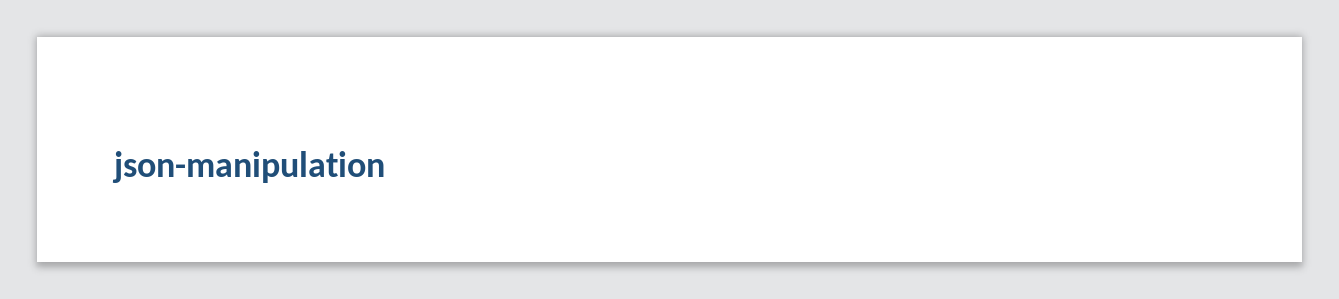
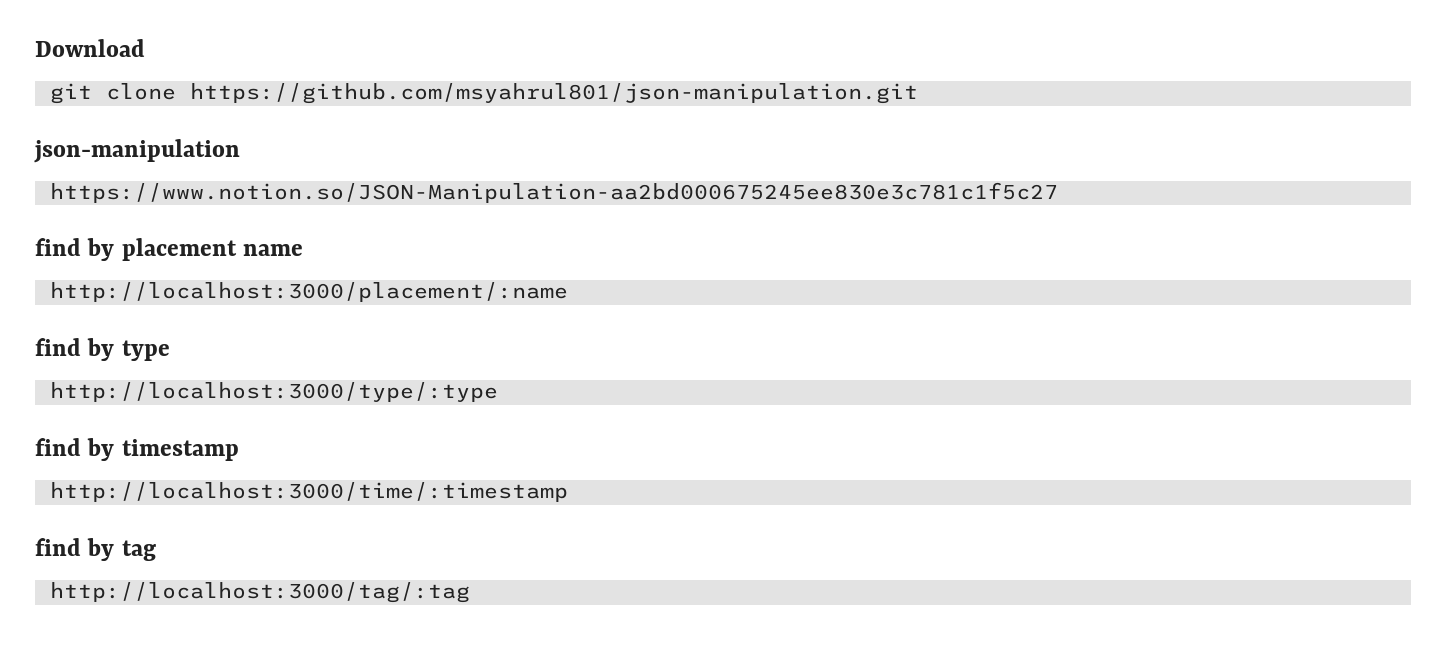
+ Download
+ git clone https://github.com/msyahrul801/json-manipulation.git
  json-manipulation
+ https://www.notion.so/JSON-Manipulation-aa2bd000675245ee830e3c781c1f5c27
+ find by placement name
+ http://localhost:3000/placement/:name
+ find by type
+ http://localhost:3000/type/:type
+ find by timestamp
+ http://localhost:3000/time/:timestamp
+ find by tag
+ http://localhost:3000/tag/:tag

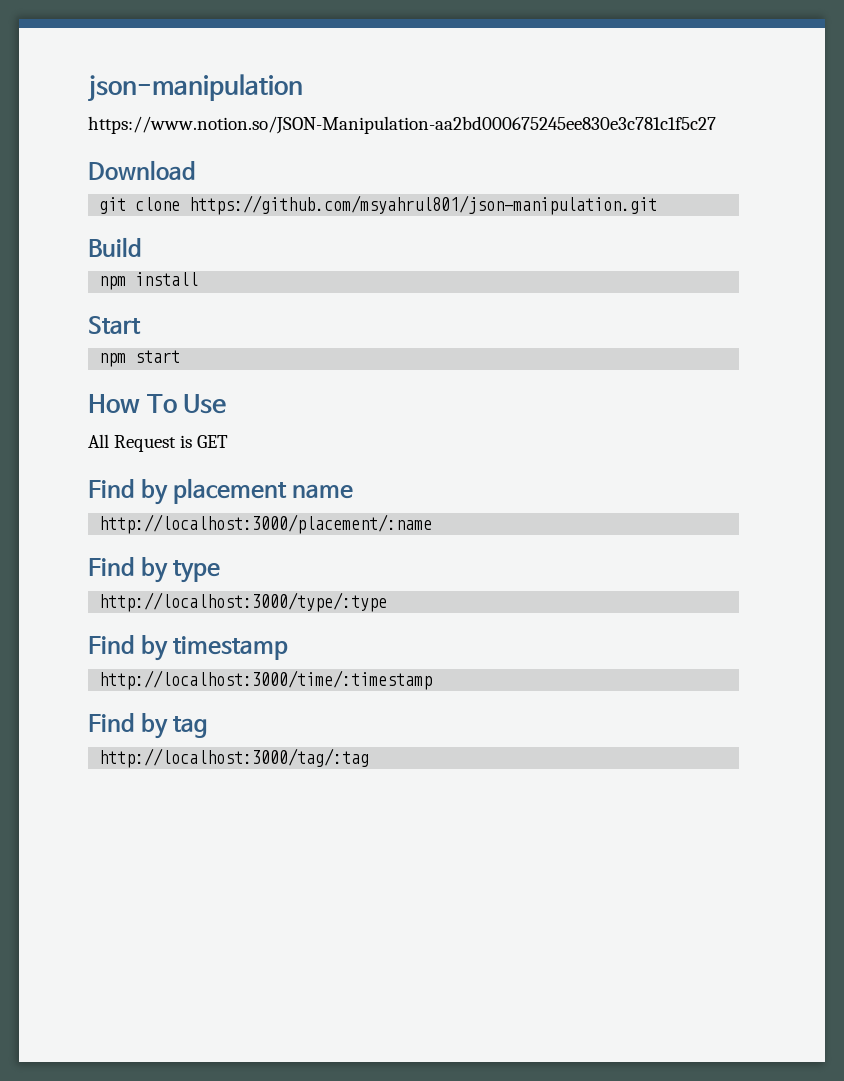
+ json-manipulation
+ https://www.notion.so/JSON-Manipulation-aa2bd000675245ee830e3c781c1f5c27
- json-manipulation
- https://www.notion.so/JSON-Manipulation-aa2bd000675245ee830e3c781c1f5c27
- find by placement name
+ Build
+ npm install
+ Start
+ npm start
+ How To Use
+ All Request is GET
+ Find by placement name
- find by type
+ Find by type
- find by timestamp
+ Find by timestamp
- find by tag
+ Find by tag

